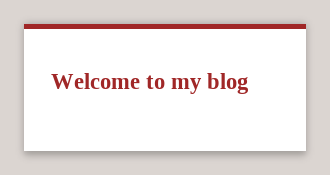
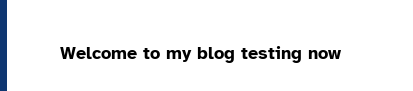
- Welcome to my blog
+ Welcome to my blog testing now

